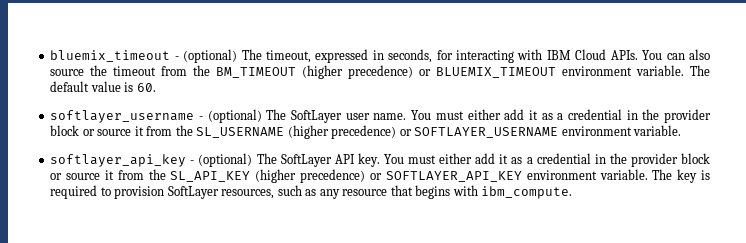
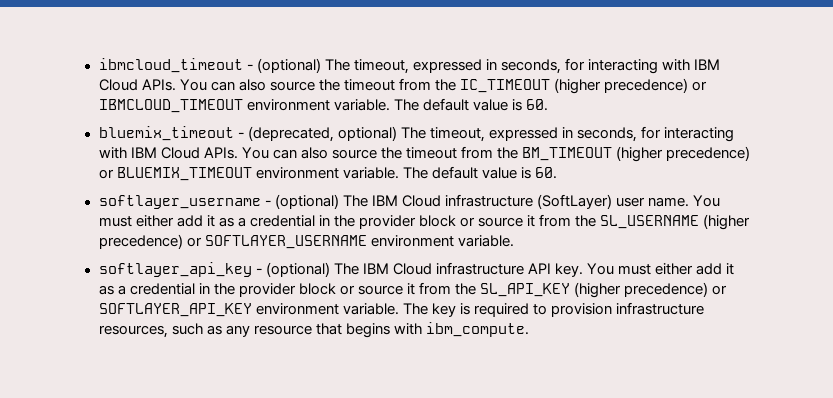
- bluemix_timeout - (optional) The timeout, expressed in seconds, for interacting with IBM Cloud APIs.
+ ibmcloud_timeout - (optional) The timeout, expressed in seconds, for interacting with IBM Cloud APIs. You can also source the timeout from the IC_TIMEOUT (higher precedence) or IBMCLOUD_TIMEOUT environment variable. The default value is 60.
+ bluemix_timeout - (deprecated, optional) The timeout, expressed in seconds, for interacting with IBM Cloud APIs.
- softlayer_username - (optional) The SoftLayer user name.
+ softlayer_username - (optional) The IBM Cloud infrastructure (SoftLayer) user name.
- softlayer_api_key - (optional) The SoftLayer API key.
+ softlayer_api_key - (optional) The IBM Cloud infrastructure API key.
- The key is required to provision SoftLayer resources, such as any resource that begins with ibm_compute.
+ The key is required to provision infrastructure resources, such as any resource that begins with ibm_compute.

